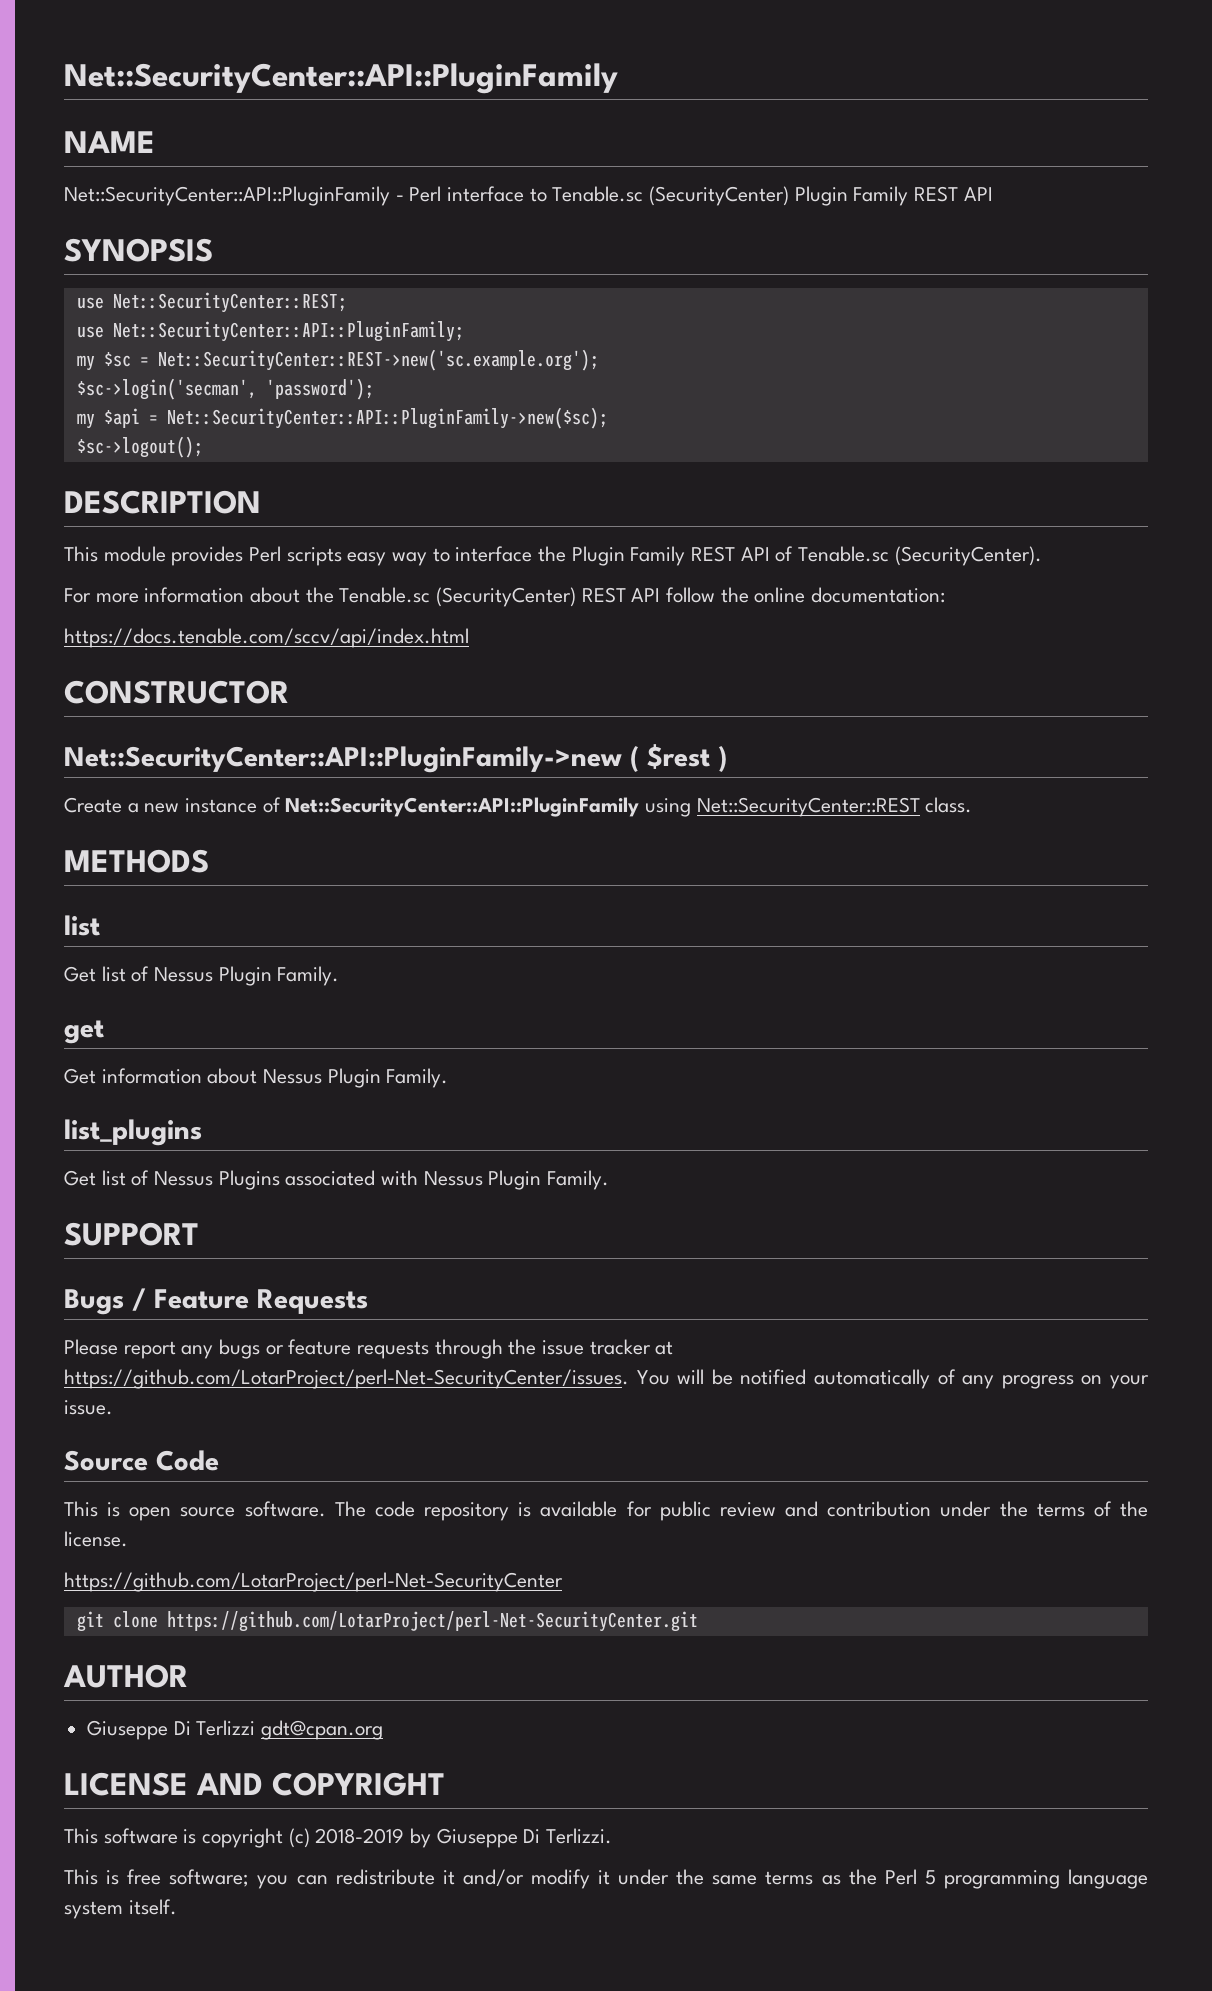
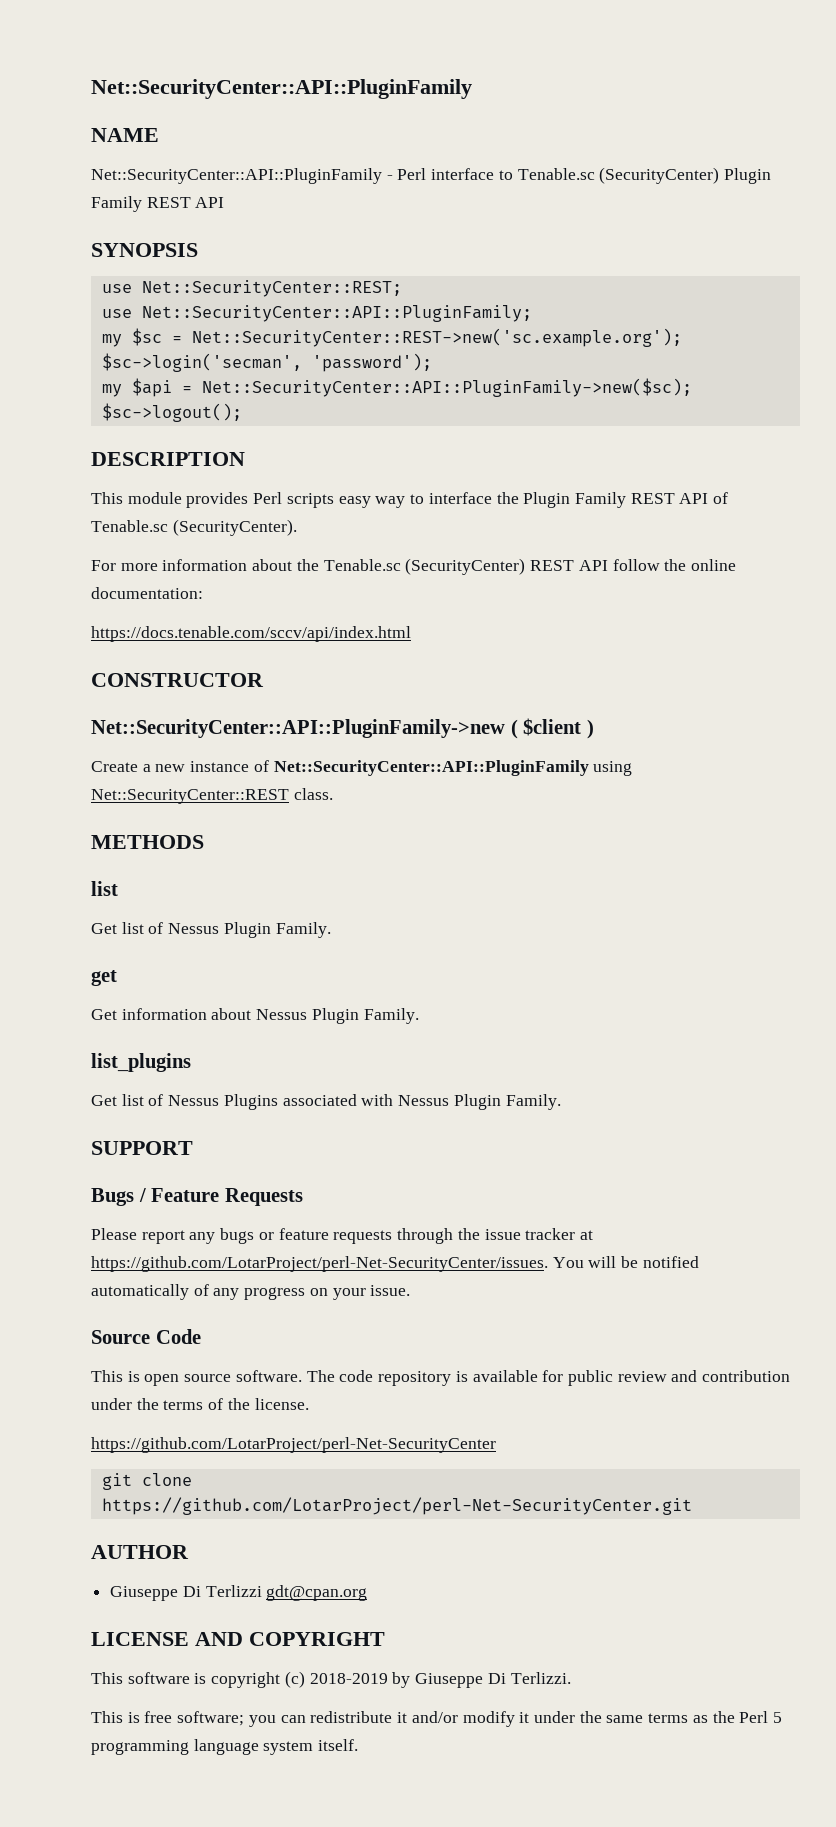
- Net::SecurityCenter::API::PluginFamily->new ( $rest )
+ Net::SecurityCenter::API::PluginFamily->new ( $client )

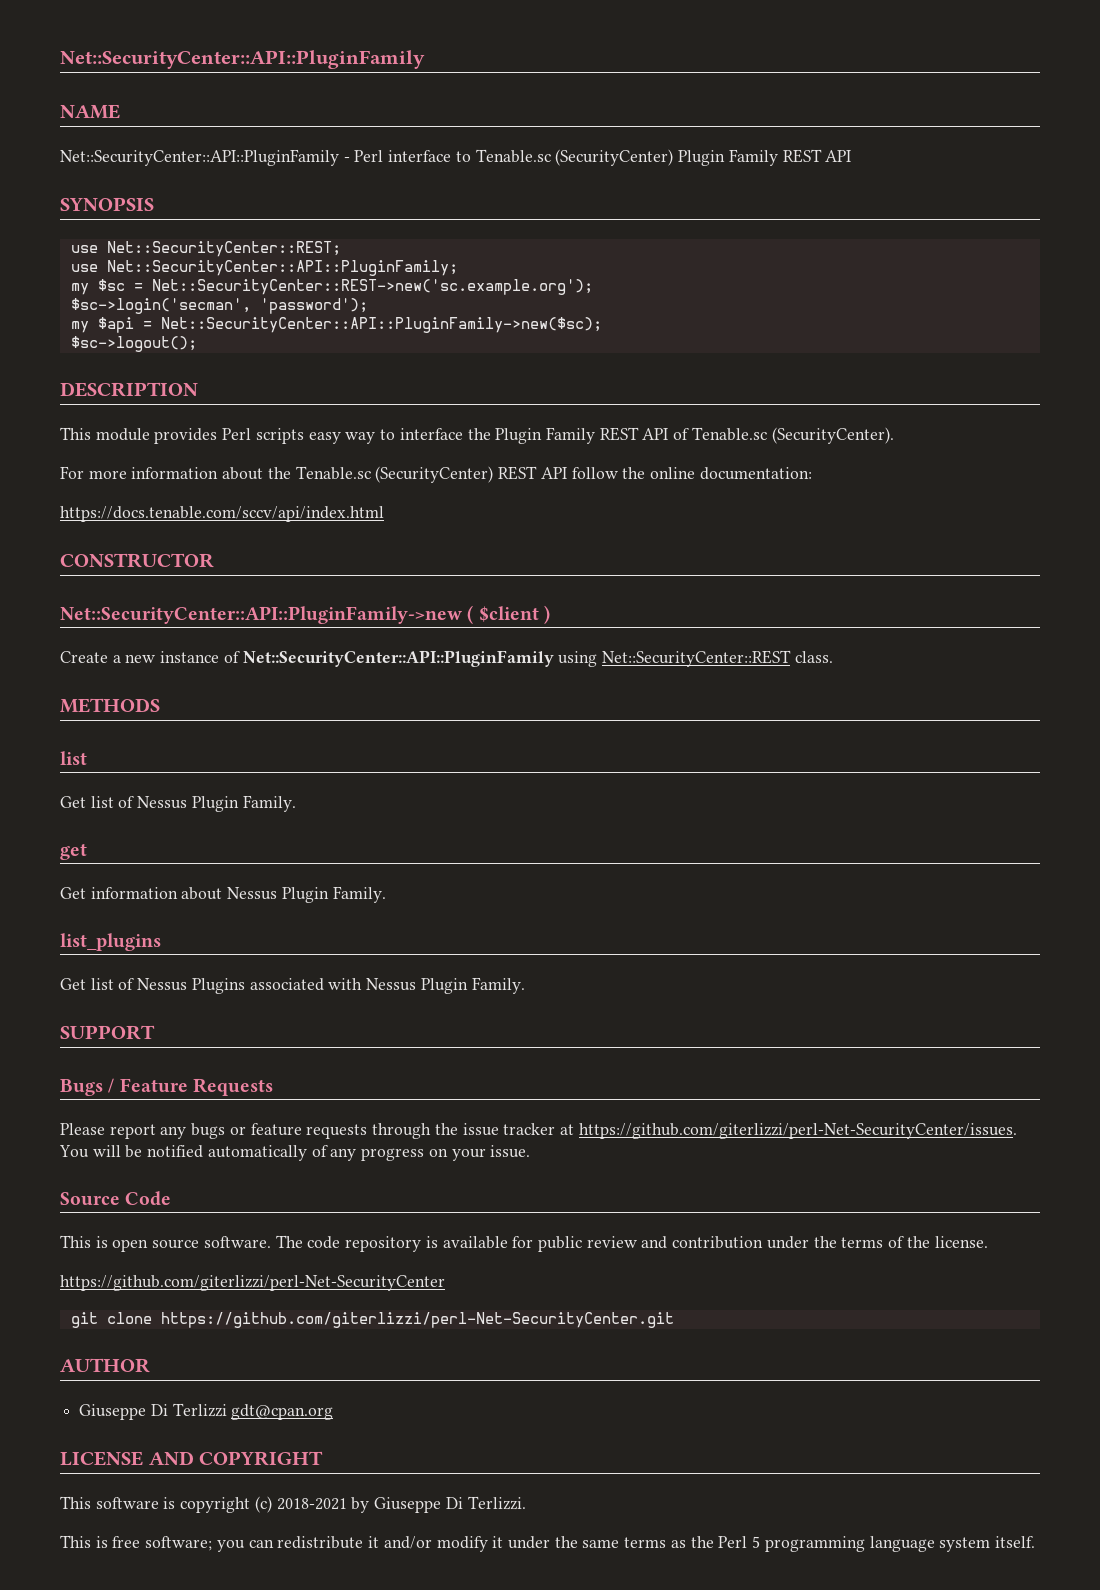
- Please report any bugs or feature requests through the issue tracker at https://github.com/LotarProject/perl-Net-SecurityCenter/issues. You will be notified automatically of any progress on your issue.
+ Please report any bugs or feature requests through the issue tracker at https://github.com/giterlizzi/perl-Net-SecurityCenter/issues. You will be notified automatically of any progress on your issue.
- https://github.com/LotarProject/perl-Net-SecurityCenter
+ https://github.com/giterlizzi/perl-Net-SecurityCenter
- git clone https://github.com/LotarProject/perl-Net-SecurityCenter.git
+ git clone https://github.com/giterlizzi/perl-Net-SecurityCenter.git
- This software is copyright (c) 2018-2019 by Giuseppe Di Terlizzi.
+ This software is copyright (c) 2018-2021 by Giuseppe Di Terlizzi.

